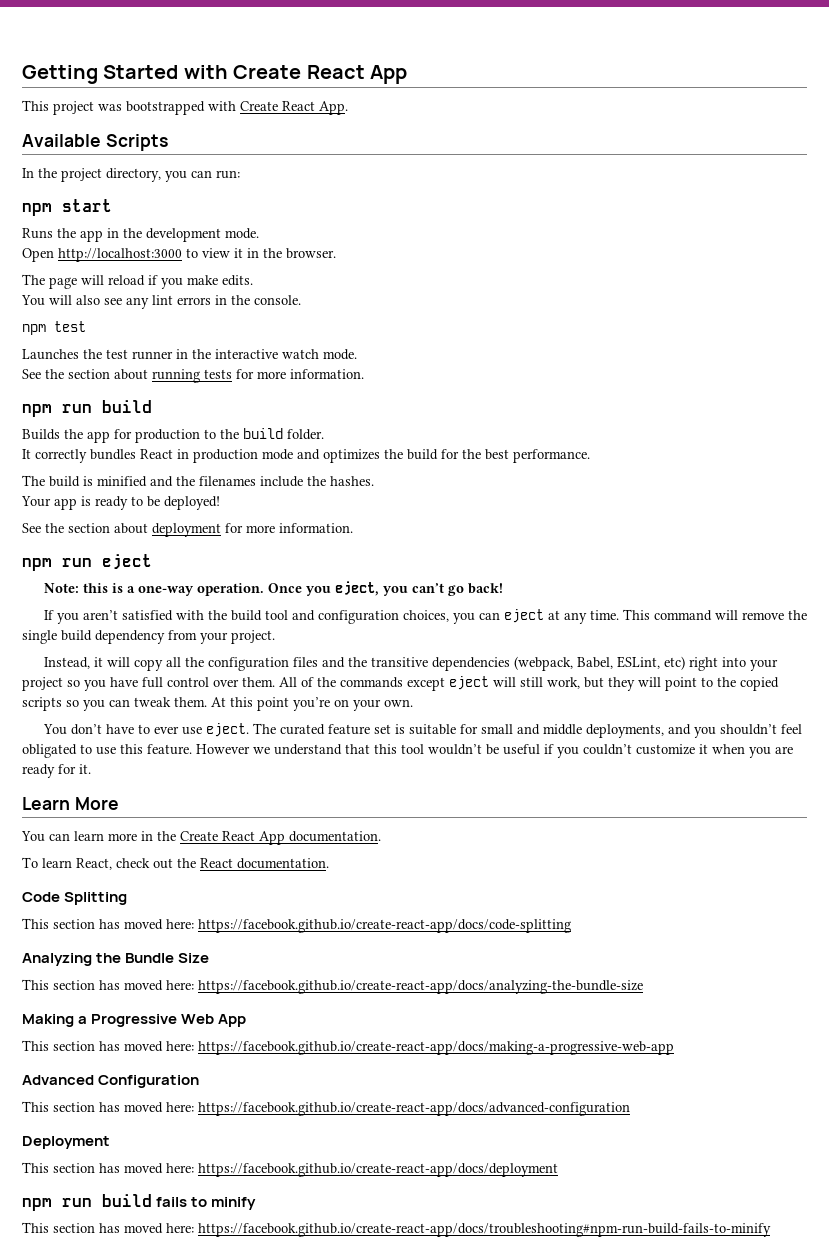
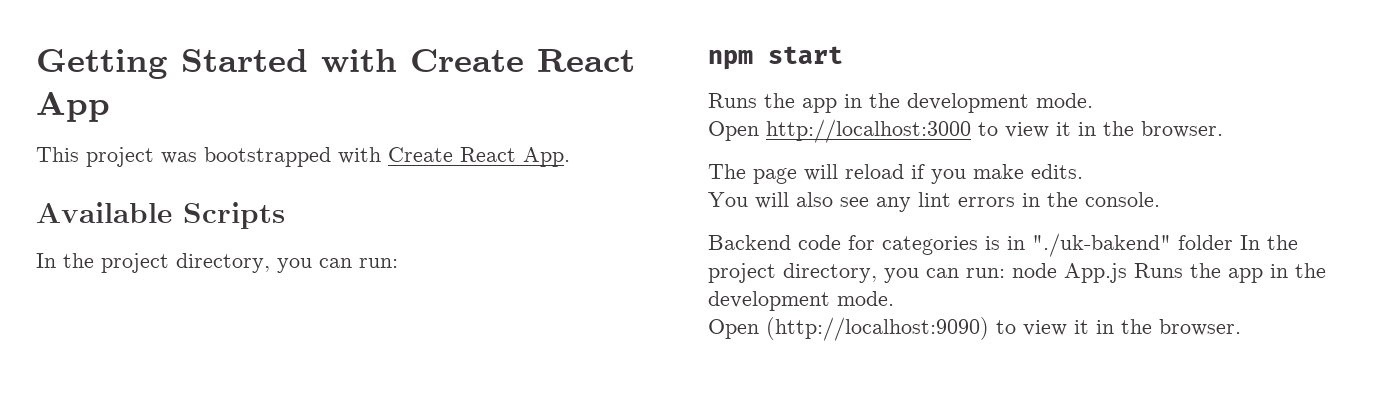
- npm test
- Launches the test runner in the interactive watch mode.
- See the section about running tests for more information.
- npm run build
- Builds the app for production to the build folder.
- It correctly bundles React in production mode and optimizes the build for the best performance.
- The build is minified and the filenames include the hashes.
- Your app is ready to be deployed!
- See the section about deployment for more information.
- npm run eject
- Note: this is a one-way operation. Once you eject, you can’t go back!
- If you aren’t satisfied with the build tool and configuration choices, you can eject at any time. This command will remove the single build dependency from your project.
- Instead, it will copy all the configuration files and the transitive dependencies (webpack, Babel, ESLint, etc) right into your project so you have full control over them. All of the commands except eject will still work, but they will point to the copied scripts so you can tweak them. At this point you’re on your own.
- You don’t have to ever use eject. The curated feature set is suitable for small and middle deployments, and you shouldn’t feel obligated to use this feature. However we understand that this tool wouldn’t be useful if you couldn’t customize it when you are ready for it.
- Learn More
- You can learn more in the Create React App documentation.
- To learn React, check out the React documentation.
- Code Splitting
- This section has moved here: https://facebook.github.io/create-react-app/docs/code-splitting
- Analyzing the Bundle Size
- This section has moved here: https://facebook.github.io/create-react-app/docs/analyzing-the-bundle-size
- Making a Progressive Web App
- This section has moved here: https://facebook.github.io/create-react-app/docs/making-a-progressive-web-app
- Advanced Configuration
- This section has moved here: https://facebook.github.io/create-react-app/docs/advanced-configuration
- Deployment
- This section has moved here: https://facebook.github.io/create-react-app/docs/deployment
- npm run build fails to minify
- This section has moved here: https://facebook.github.io/create-react-app/docs/troubleshooting#npm-run-build-fails-to-minify
+ Backend code for categories is in "./uk-bakend" folder In the project directory, you can run: node App.js Runs the app in the development mode.
+ Open (http://localhost:9090) to view it in the browser.

